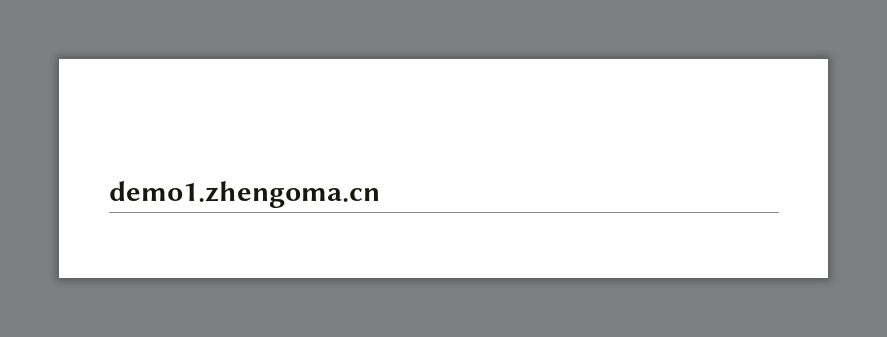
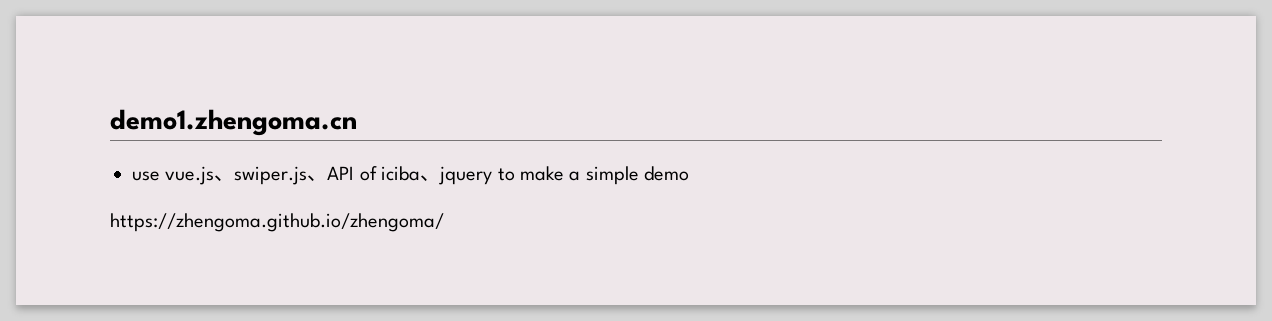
+ use vue.js、swiper.js、API of iciba、jquery to make a simple demo
+ https://zhengoma.github.io/zhengoma/

